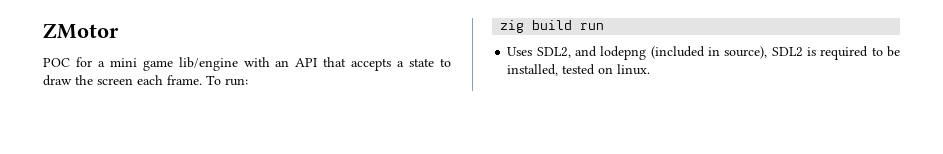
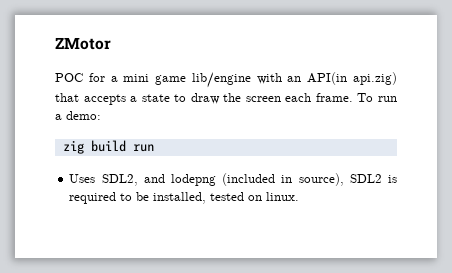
- POC for a mini game lib/engine with an API that accepts a state to draw the screen each frame.
+ POC for a mini game lib/engine with an API(in api.zig) that accepts a state to draw the screen each frame.
- To run:
+ To run a demo:

